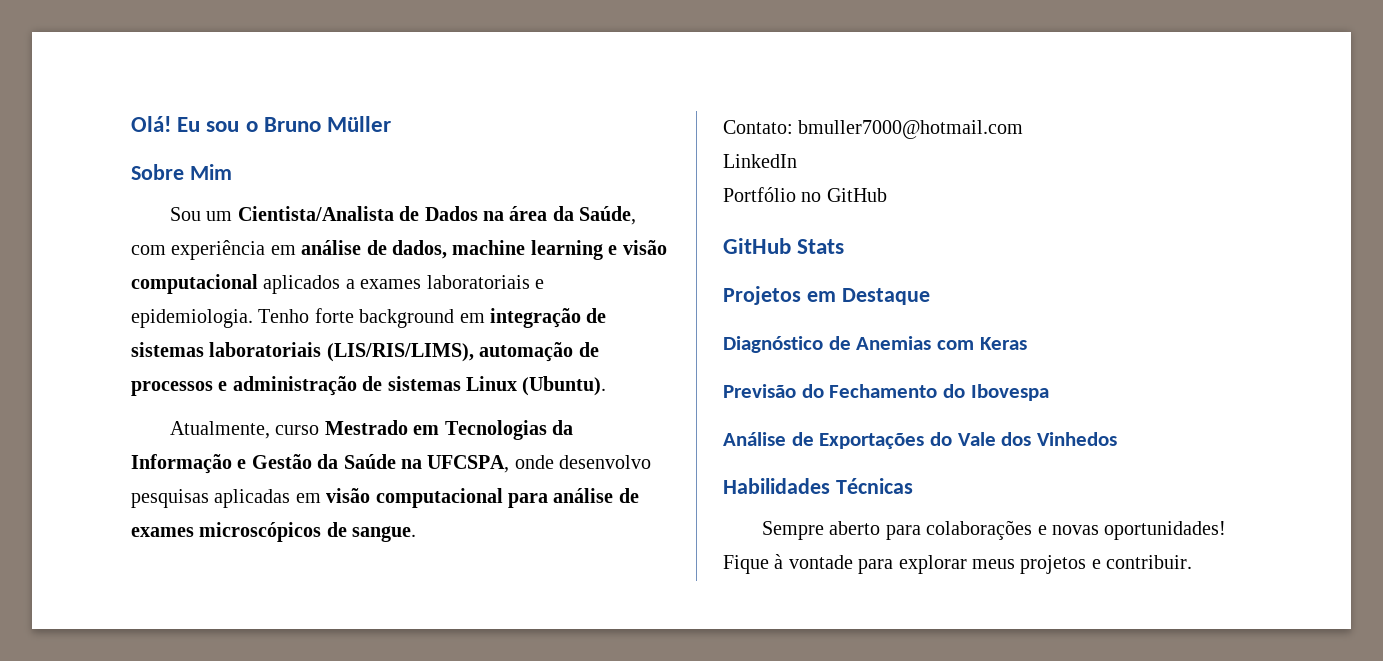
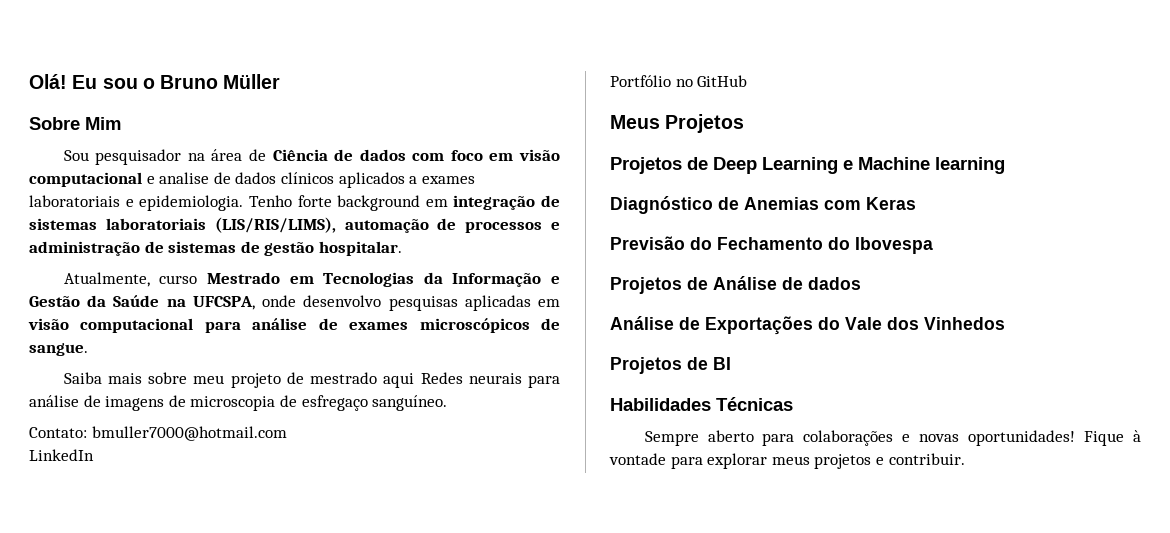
- Sou um Cientista/Analista de Dados na área da Saúde, com experiência em análise de dados, machine learning e visão computacional aplicados a exames laboratoriais e epidemiologia.
+ Sou pesquisador na área de Ciência de dados com foco em visão computacional e analise de dados clínicos aplicados a exames laboratoriais e epidemiologia.
- Tenho forte background em integração de sistemas laboratoriais (LIS/RIS/LIMS), automação de processos e administração de sistemas Linux (Ubuntu).
+ Tenho forte background em integração de sistemas laboratoriais (LIS/RIS/LIMS), automação de processos e administração de sistemas de gestão hospitalar.
+ Saiba mais sobre meu projeto de mestrado aqui Redes neurais para análise de imagens de microscopia de esfregaço sanguíneo.
- GitHub Stats
- Projetos em Destaque
+ Meus Projetos
+ Projetos de Deep Learning e Machine learning
+ Projetos de Análise de dados
+ Projetos de BI

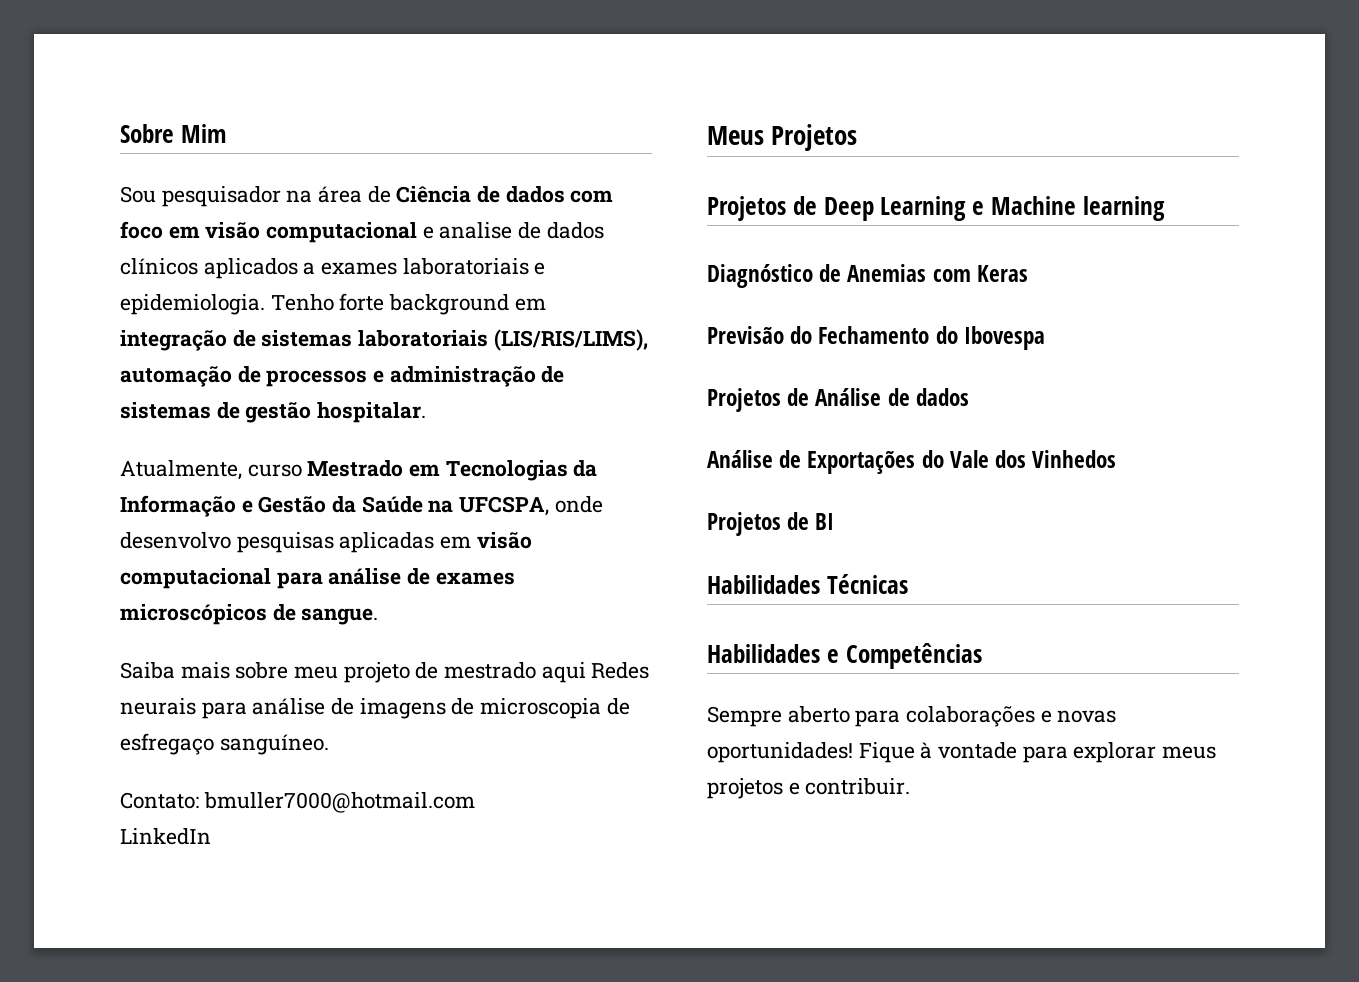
- Olá! Eu sou o Bruno Müller
- Portfólio no GitHub
+ Habilidades e Competências

